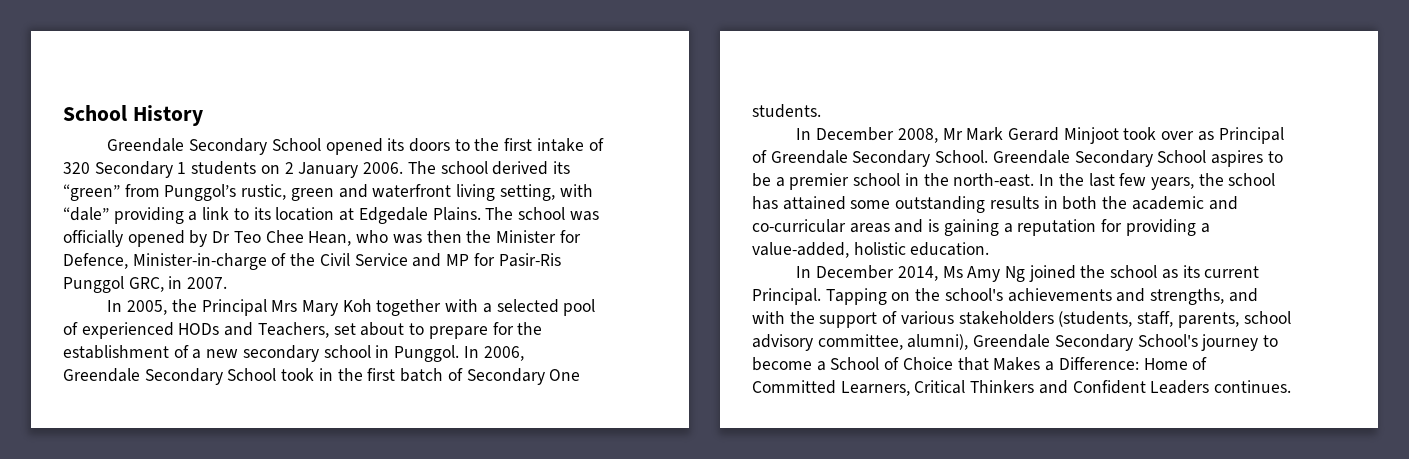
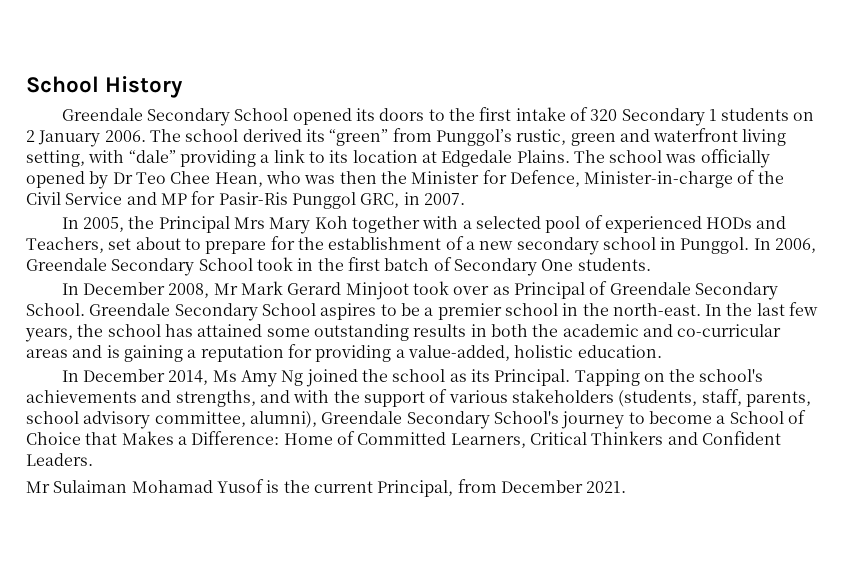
- In December 2014, Ms Amy Ng joined the school as its current Principal.
+ In December 2014, Ms Amy Ng joined the school as its Principal.
- Tapping on the school's achievements and strengths, and with the support of various stakeholders (students, staff, parents, school advisory committee, alumni), Greendale Secondary School's journey to become a School of Choice that Makes a Difference: Home of Committed Learners, Critical Thinkers and Confident Leaders continues.
+ Tapping on the school's achievements and strengths, and with the support of various stakeholders (students, staff, parents, school advisory committee, alumni), Greendale Secondary School's journey to become a School of Choice that Makes a Difference: Home of Committed Learners, Critical Thinkers and Confident Leaders.
+ Mr Sulaiman Mohamad Yusof is the current Principal, from December 2021.

